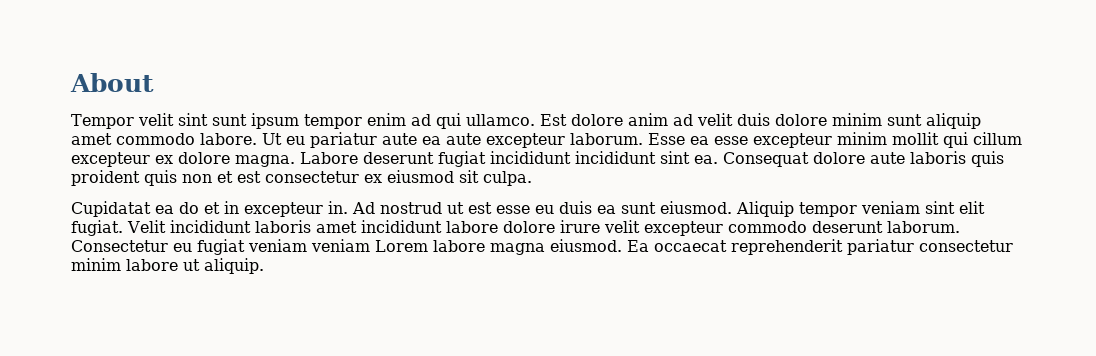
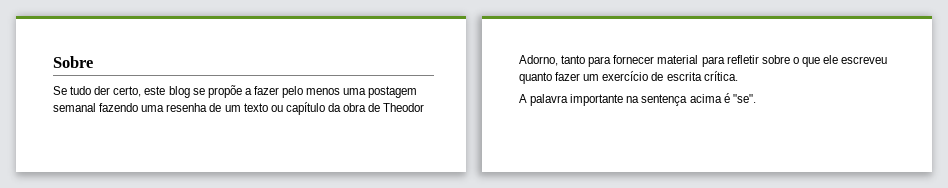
- About
- Tempor velit sint sunt ipsum tempor enim ad qui ullamco. Est dolore anim ad velit duis dolore minim sunt aliquip amet commodo labore. Ut eu pariatur aute ea aute excepteur laborum. Esse ea esse excepteur minim mollit qui cillum excepteur ex dolore magna. Labore deserunt fugiat incididunt incididunt sint ea. Consequat dolore aute laboris quis proident quis non et est consectetur ex eiusmod sit culpa.
- Cupidatat ea do et in excepteur in. Ad nostrud ut est esse eu duis ea sunt eiusmod. Aliquip tempor veniam sint elit fugiat. Velit incididunt laboris amet incididunt labore dolore irure velit excepteur commodo deserunt laborum. Consectetur eu fugiat veniam veniam Lorem labore magna eiusmod. Ea occaecat reprehenderit pariatur consectetur minim labore ut aliquip.
+ Sobre
+ Se tudo der certo, este blog se propõe a fazer pelo menos uma postagem semanal fazendo uma resenha de um texto ou capítulo da obra de Theodor Adorno, tanto para fornecer material para refletir sobre o que ele escreveu quanto fazer um exercício de escrita crítica.
+ A palavra importante na sentença acima é "se".

